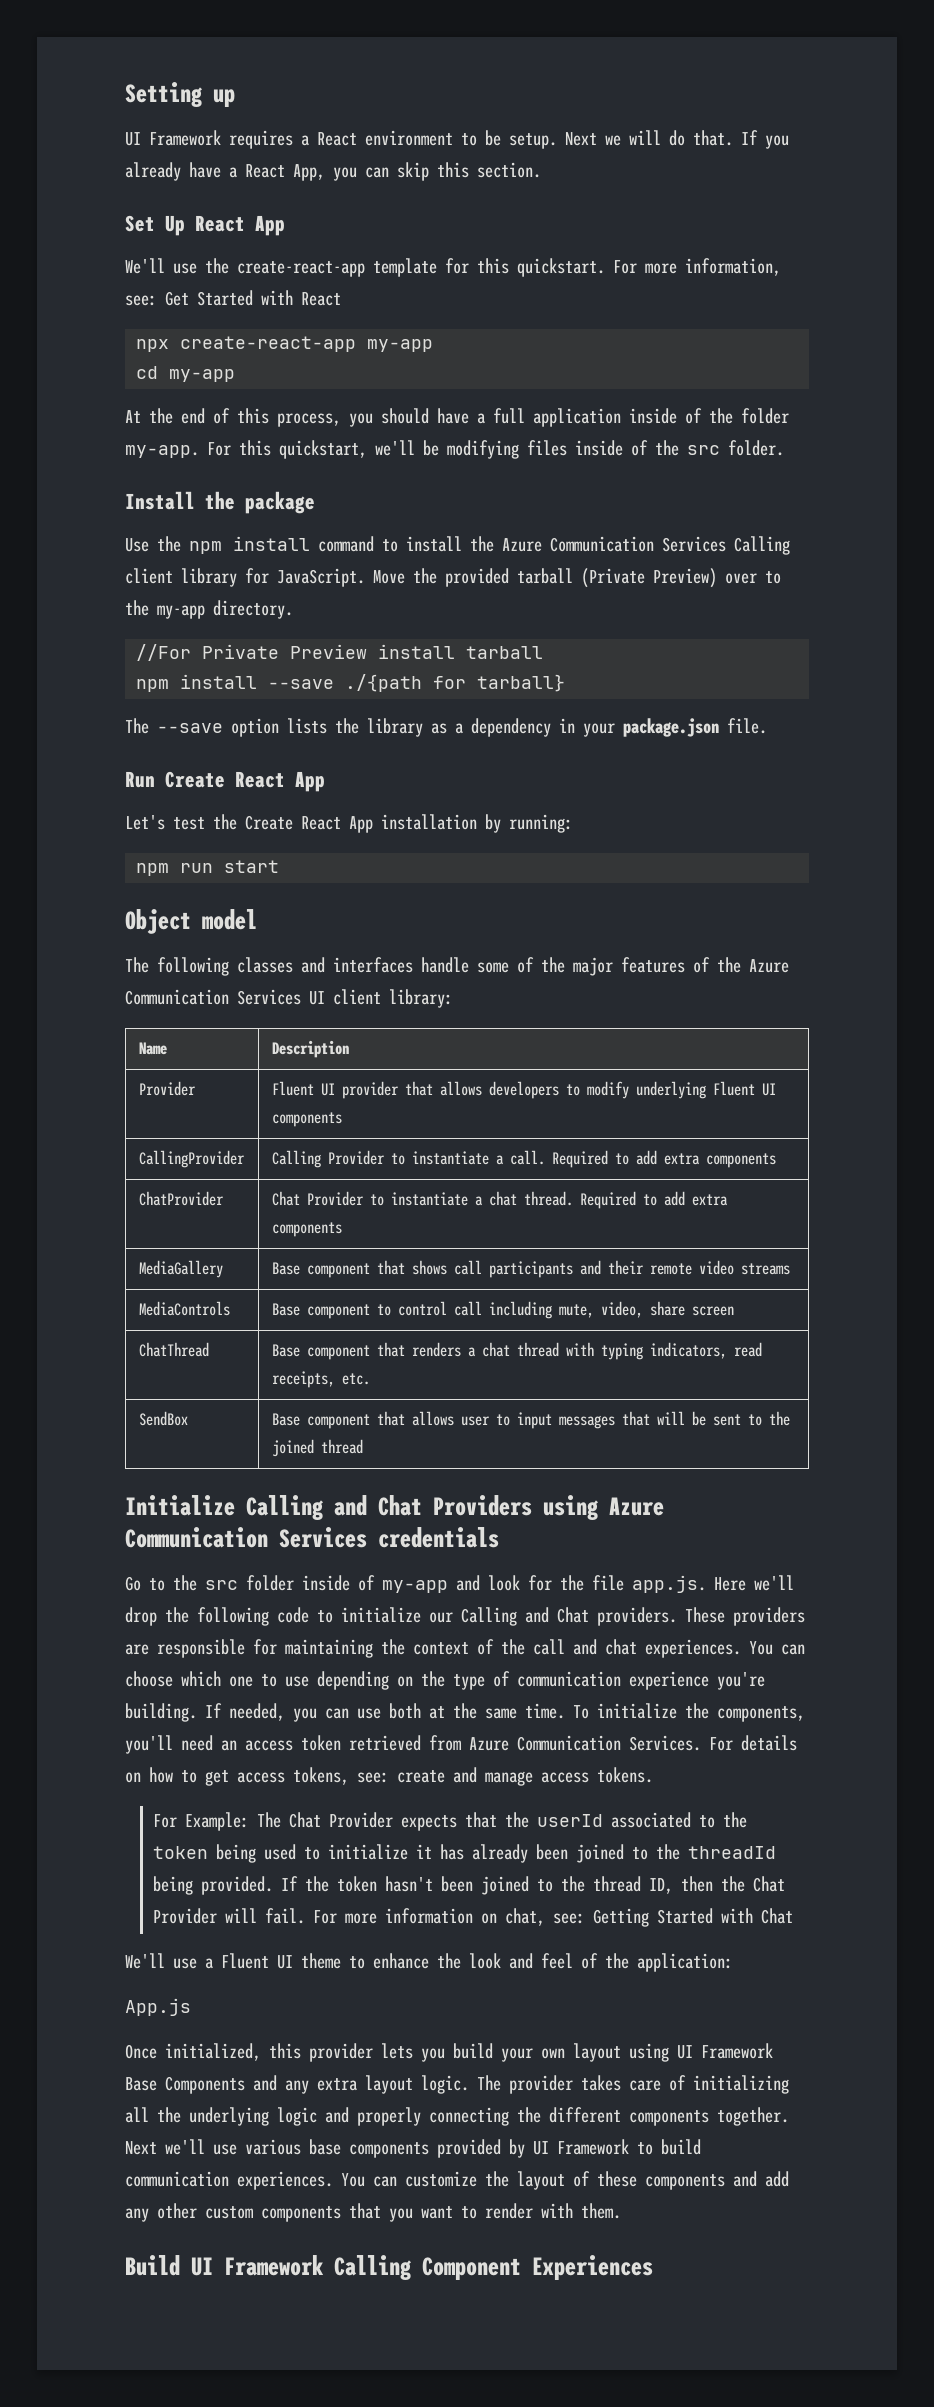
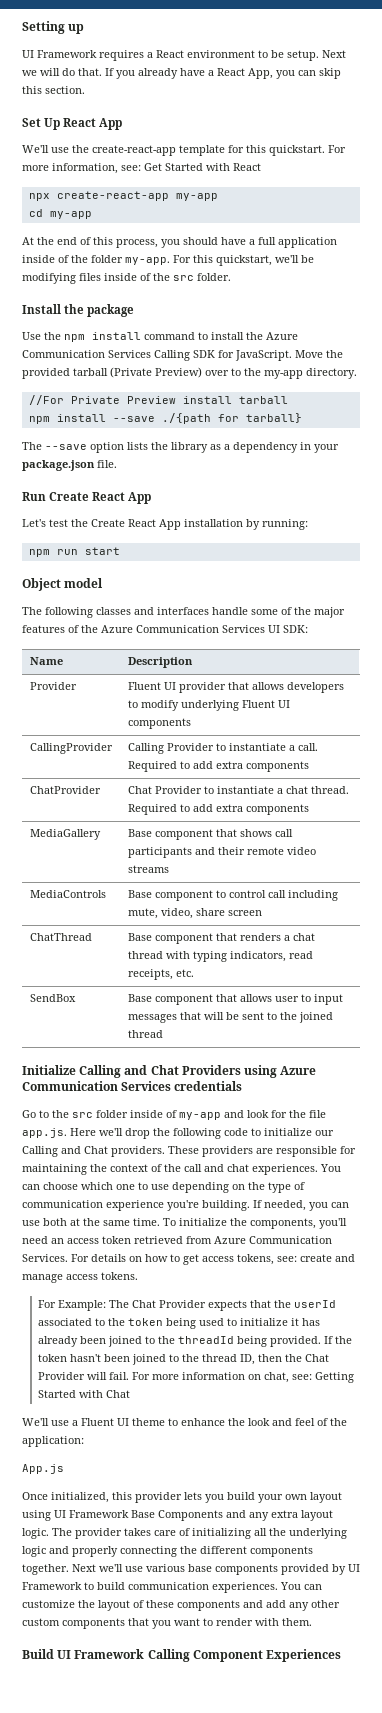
- Use the npm install command to install the Azure Communication Services Calling client library for JavaScript.
+ Use the npm install command to install the Azure Communication Services Calling SDK for JavaScript.
- The following classes and interfaces handle some of the major features of the Azure Communication Services UI client library:
+ The following classes and interfaces handle some of the major features of the Azure Communication Services UI SDK:

